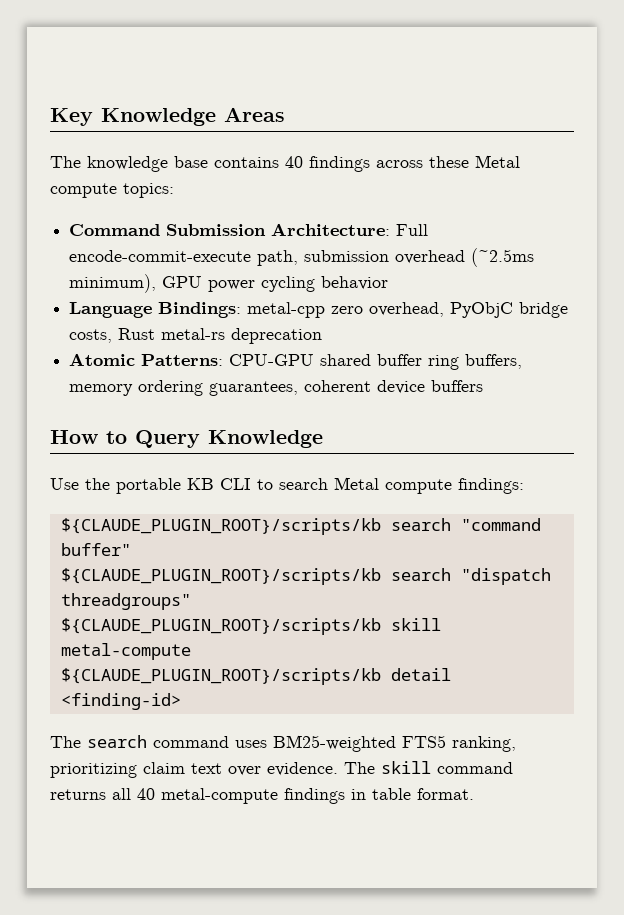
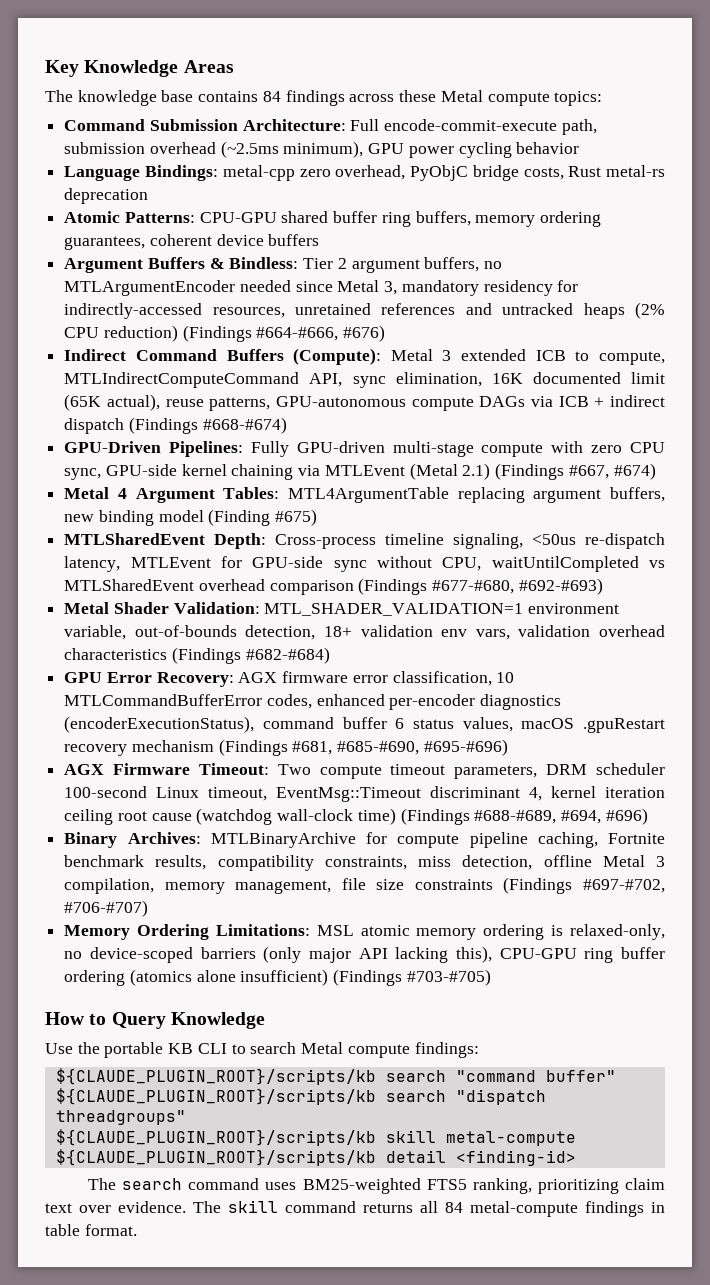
- The knowledge base contains 40 findings across these Metal compute topics:
+ The knowledge base contains 84 findings across these Metal compute topics:
+ Argument Buffers & Bindless: Tier 2 argument buffers, no MTLArgumentEncoder needed since Metal 3, mandatory residency for indirectly-accessed resources, unretained references and untracked heaps (2% CPU reduction) (Findings #664-#666, #676)
+ Indirect Command Buffers (Compute): Metal 3 extended ICB to compute, MTLIndirectComputeCommand API, sync elimination, 16K documented limit (65K actual), reuse patterns, GPU-autonomous compute DAGs via ICB + indirect dispatch (Findings #668-#674)
+ GPU-Driven Pipelines: Fully GPU-driven multi-stage compute with zero CPU sync, GPU-side kernel chaining via MTLEvent (Metal 2.1) (Findings #667, #674)
+ Metal 4 Argument Tables: MTL4ArgumentTable replacing argument buffers, new binding model (Finding #675)
+ MTLSharedEvent Depth: Cross-process timeline signaling, <50us re-dispatch latency, MTLEvent for GPU-side sync without CPU, waitUntilCompleted vs MTLSharedEvent overhead comparison (Findings #677-#680, #692-#693)
+ Metal Shader Validation: MTL_SHADER_VALIDATION=1 environment variable, out-of-bounds detection, 18+ validation env vars, validation overhead characteristics (Findings #682-#684)
+ GPU Error Recovery: AGX firmware error classification, 10 MTLCommandBufferError codes, enhanced per-encoder diagnostics (encoderExecutionStatus), command buffer 6 status values, macOS .gpuRestart recovery mechanism (Findings #681, #685-#690, #695-#696)
+ AGX Firmware Timeout: Two compute timeout parameters, DRM scheduler 100-second Linux timeout, EventMsg::Timeout discriminant 4, kernel iteration ceiling root cause (watchdog wall-clock time) (Findings #688-#689, #694, #696)
+ Binary Archives: MTLBinaryArchive for compute pipeline caching, Fortnite benchmark results, compatibility constraints, miss detection, offline Metal 3 compilation, memory management, file size constraints (Findings #697-#702, #706-#707)
+ Memory Ordering Limitations: MSL atomic memory ordering is relaxed-only, no device-scoped barriers (only major API lacking this), CPU-GPU ring buffer ordering (atomics alone insufficient) (Findings #703-#705)
- The skill command returns all 40 metal-compute findings in table format.
+ The skill command returns all 84 metal-compute findings in table format.

